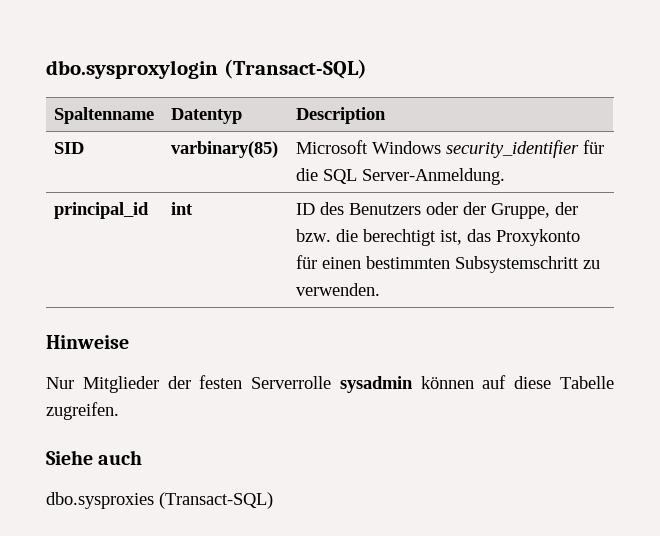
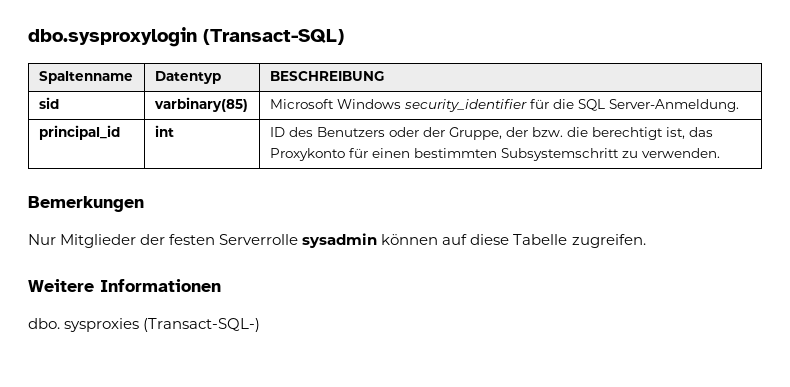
- Spaltenname | Datentyp | Description
- SID | varbinary(85) | Microsoft Windows security_identifier für die SQL Server-Anmeldung.
+ Spaltenname | Datentyp | BESCHREIBUNG
+ sid | varbinary(85) | Microsoft Windows security_identifier für die SQL Server-Anmeldung.
- Hinweise
+ Bemerkungen
- Siehe auch
- dbo.sysproxies (Transact-SQL)
+ Weitere Informationen
+ dbo. sysproxies (Transact-SQL-)

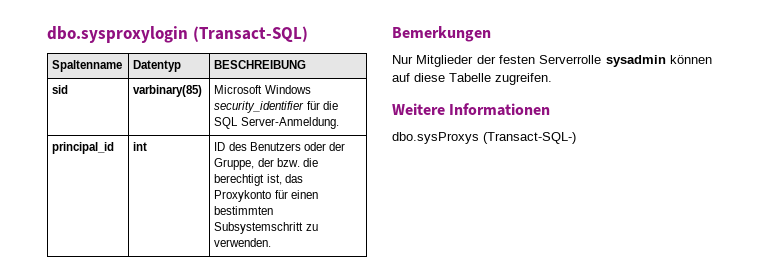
- dbo. sysproxies (Transact-SQL-)
+ dbo.sysProxys (Transact-SQL-)

